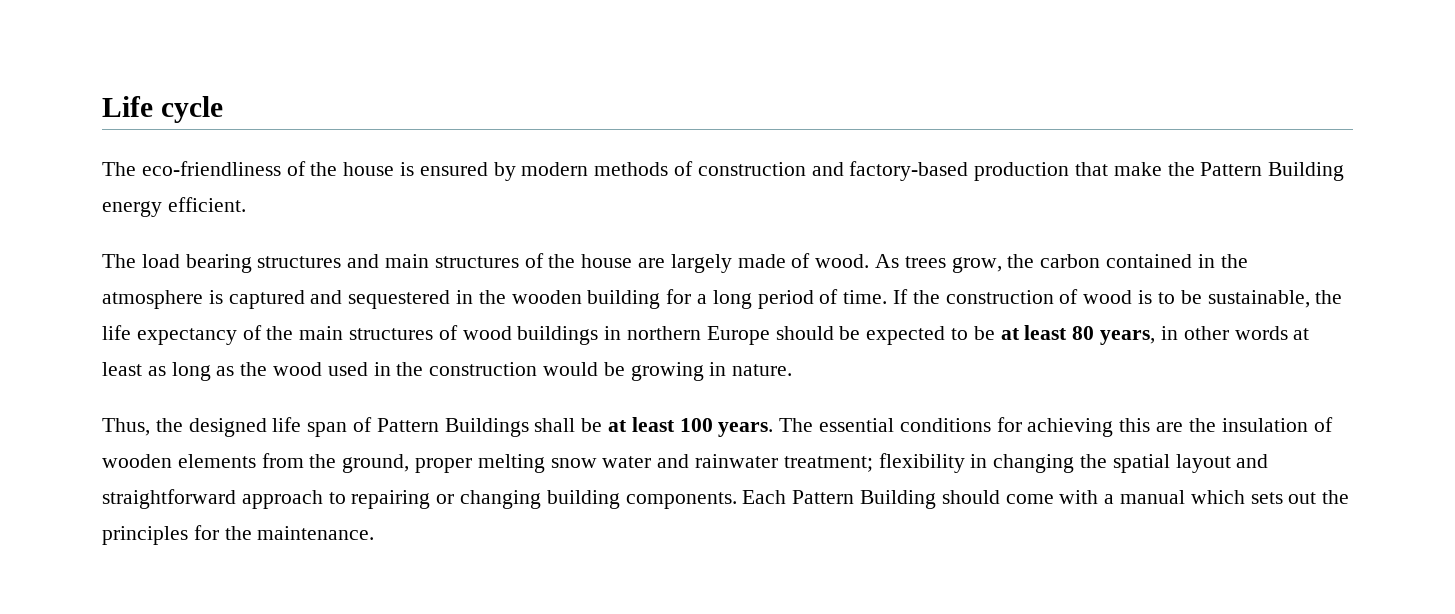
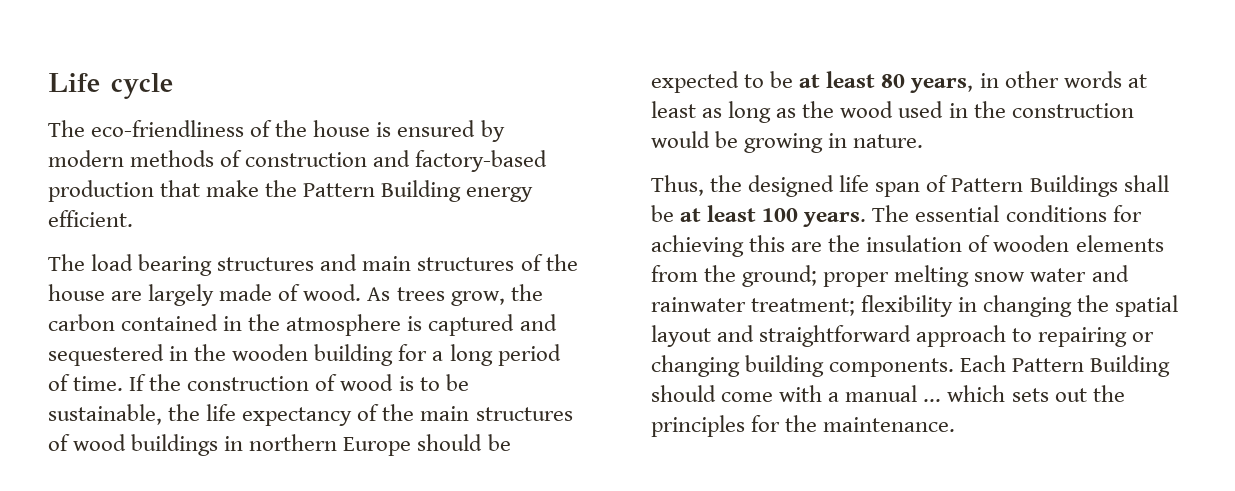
- The essential conditions for achieving this are the insulation of wooden elements from the ground, proper melting snow water and rainwater treatment; flexibility in changing the spatial layout and straightforward approach to repairing or changing building components.
+ The essential conditions for achieving this are the insulation of wooden elements from the ground; proper melting snow water and rainwater treatment; flexibility in changing the spatial layout and straightforward approach to repairing or changing building components.
- Each Pattern Building should come with a manual which sets out the principles for the maintenance.
+ Each Pattern Building should come with a manual ... which sets out the principles for the maintenance.

